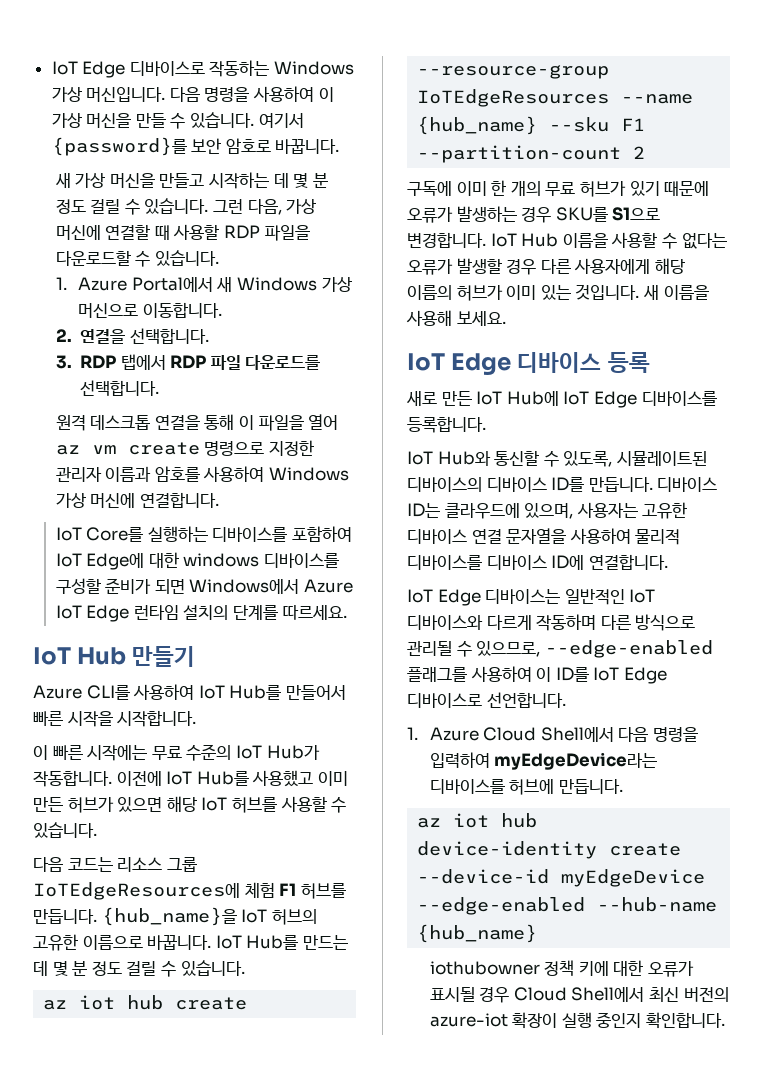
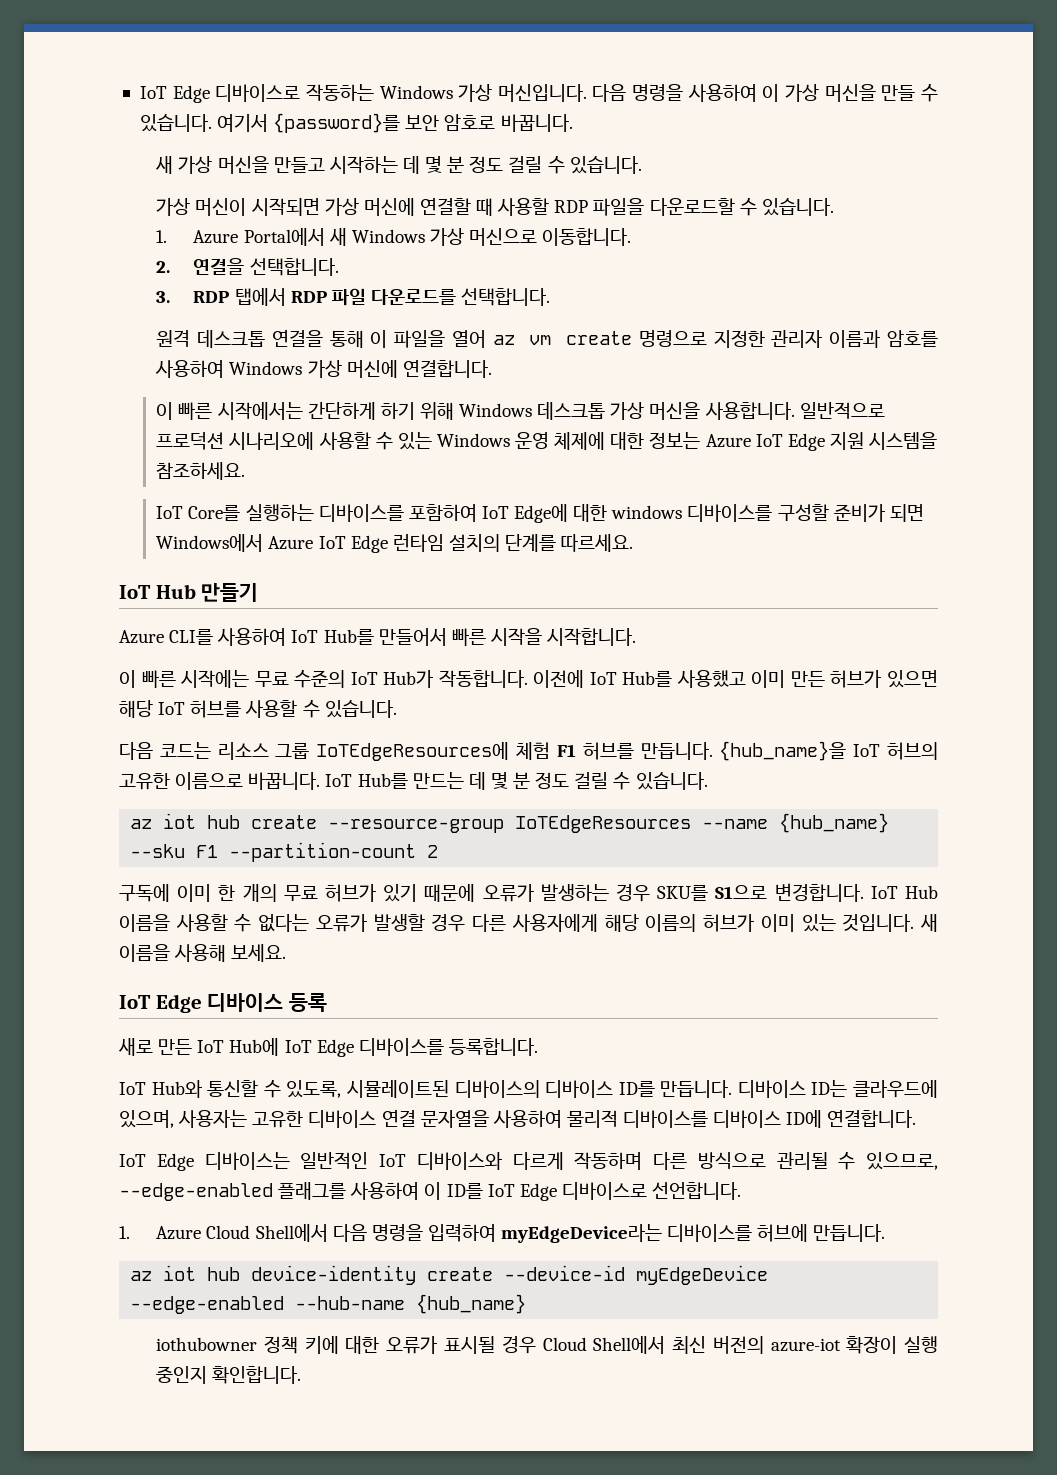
- 새 가상 머신을 만들고 시작하는 데 몇 분 정도 걸릴 수 있습니다. 그런 다음, 가상 머신에 연결할 때 사용할 RDP 파일을 다운로드할 수 있습니다.
+ 새 가상 머신을 만들고 시작하는 데 몇 분 정도 걸릴 수 있습니다.
+ 가상 머신이 시작되면 가상 머신에 연결할 때 사용할 RDP 파일을 다운로드할 수 있습니다.
+ 이 빠른 시작에서는 간단하게 하기 위해 Windows 데스크톱 가상 머신을 사용합니다. 일반적으로 프로덕션 시나리오에 사용할 수 있는 Windows 운영 체제에 대한 정보는 Azure IoT Edge 지원 시스템을 참조하세요.

